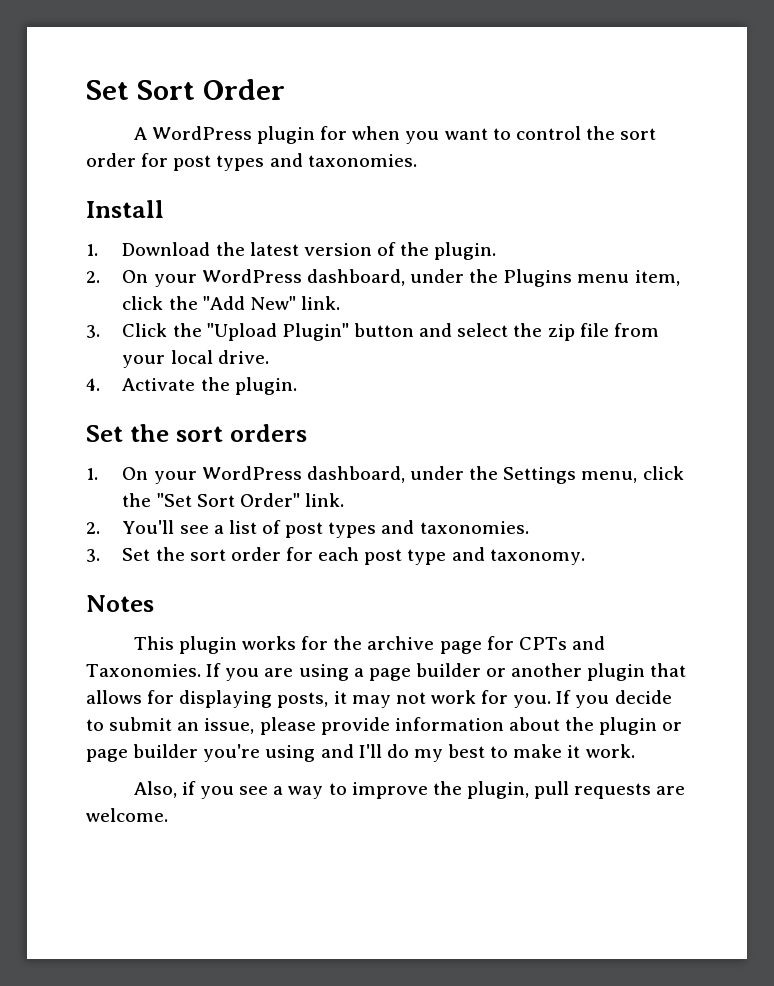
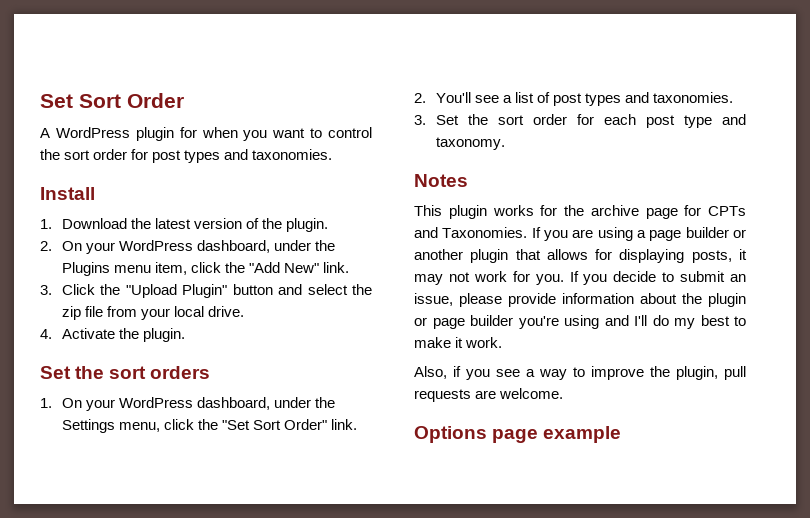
+ Options page example

